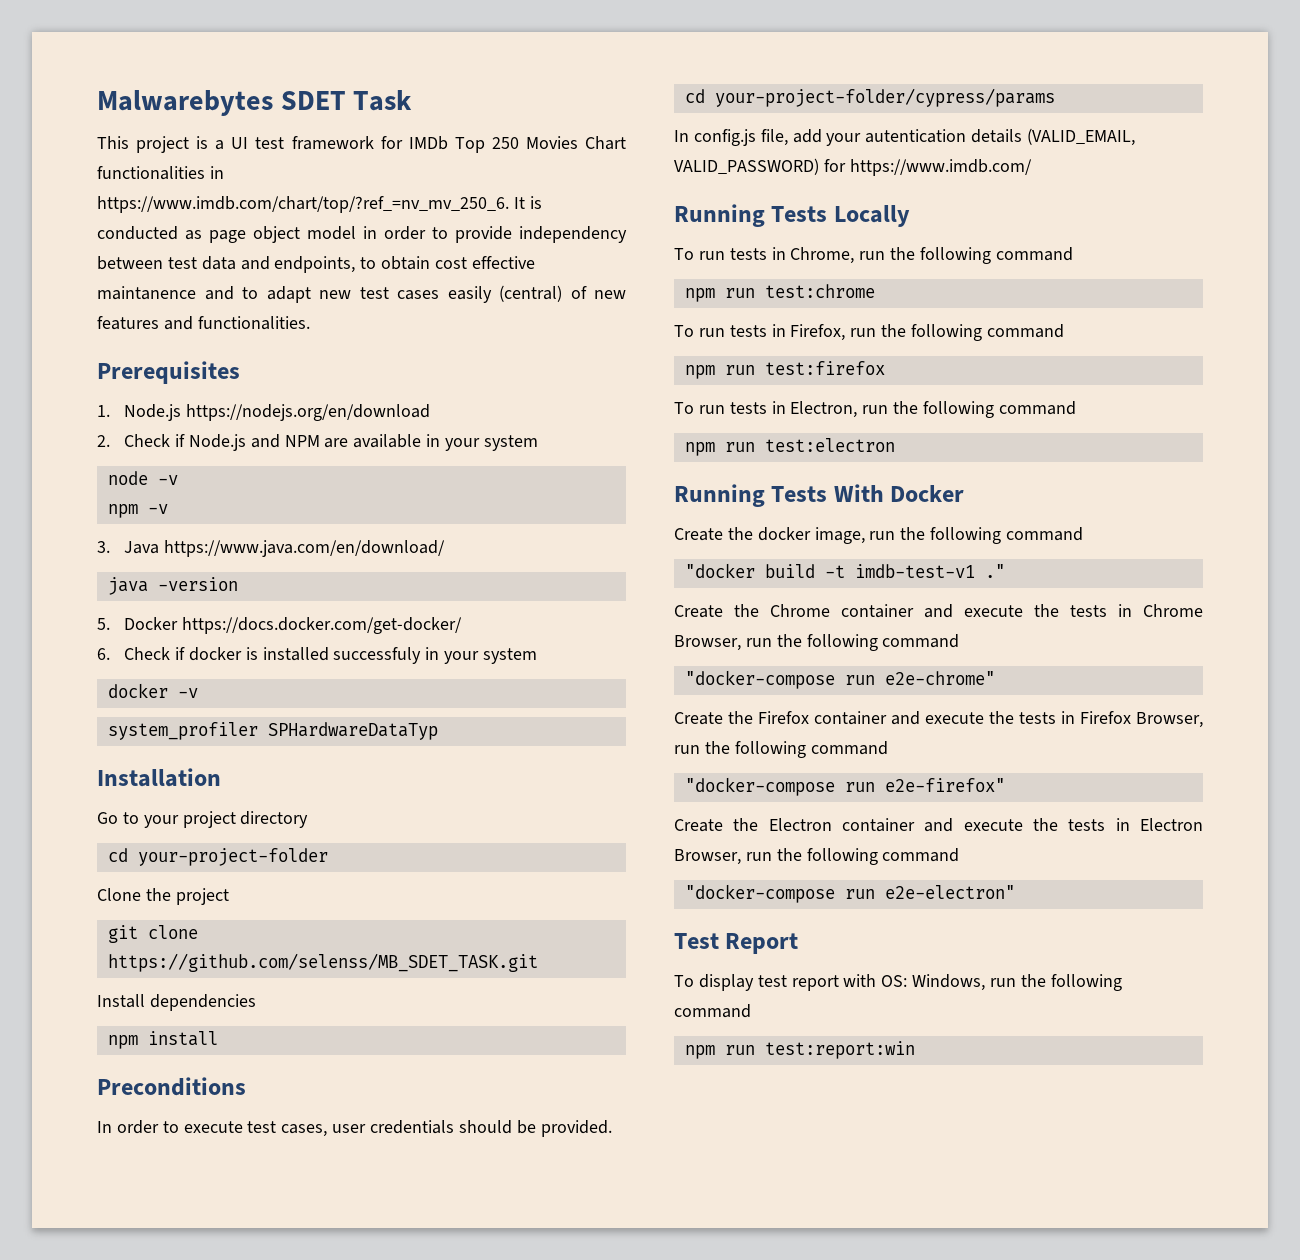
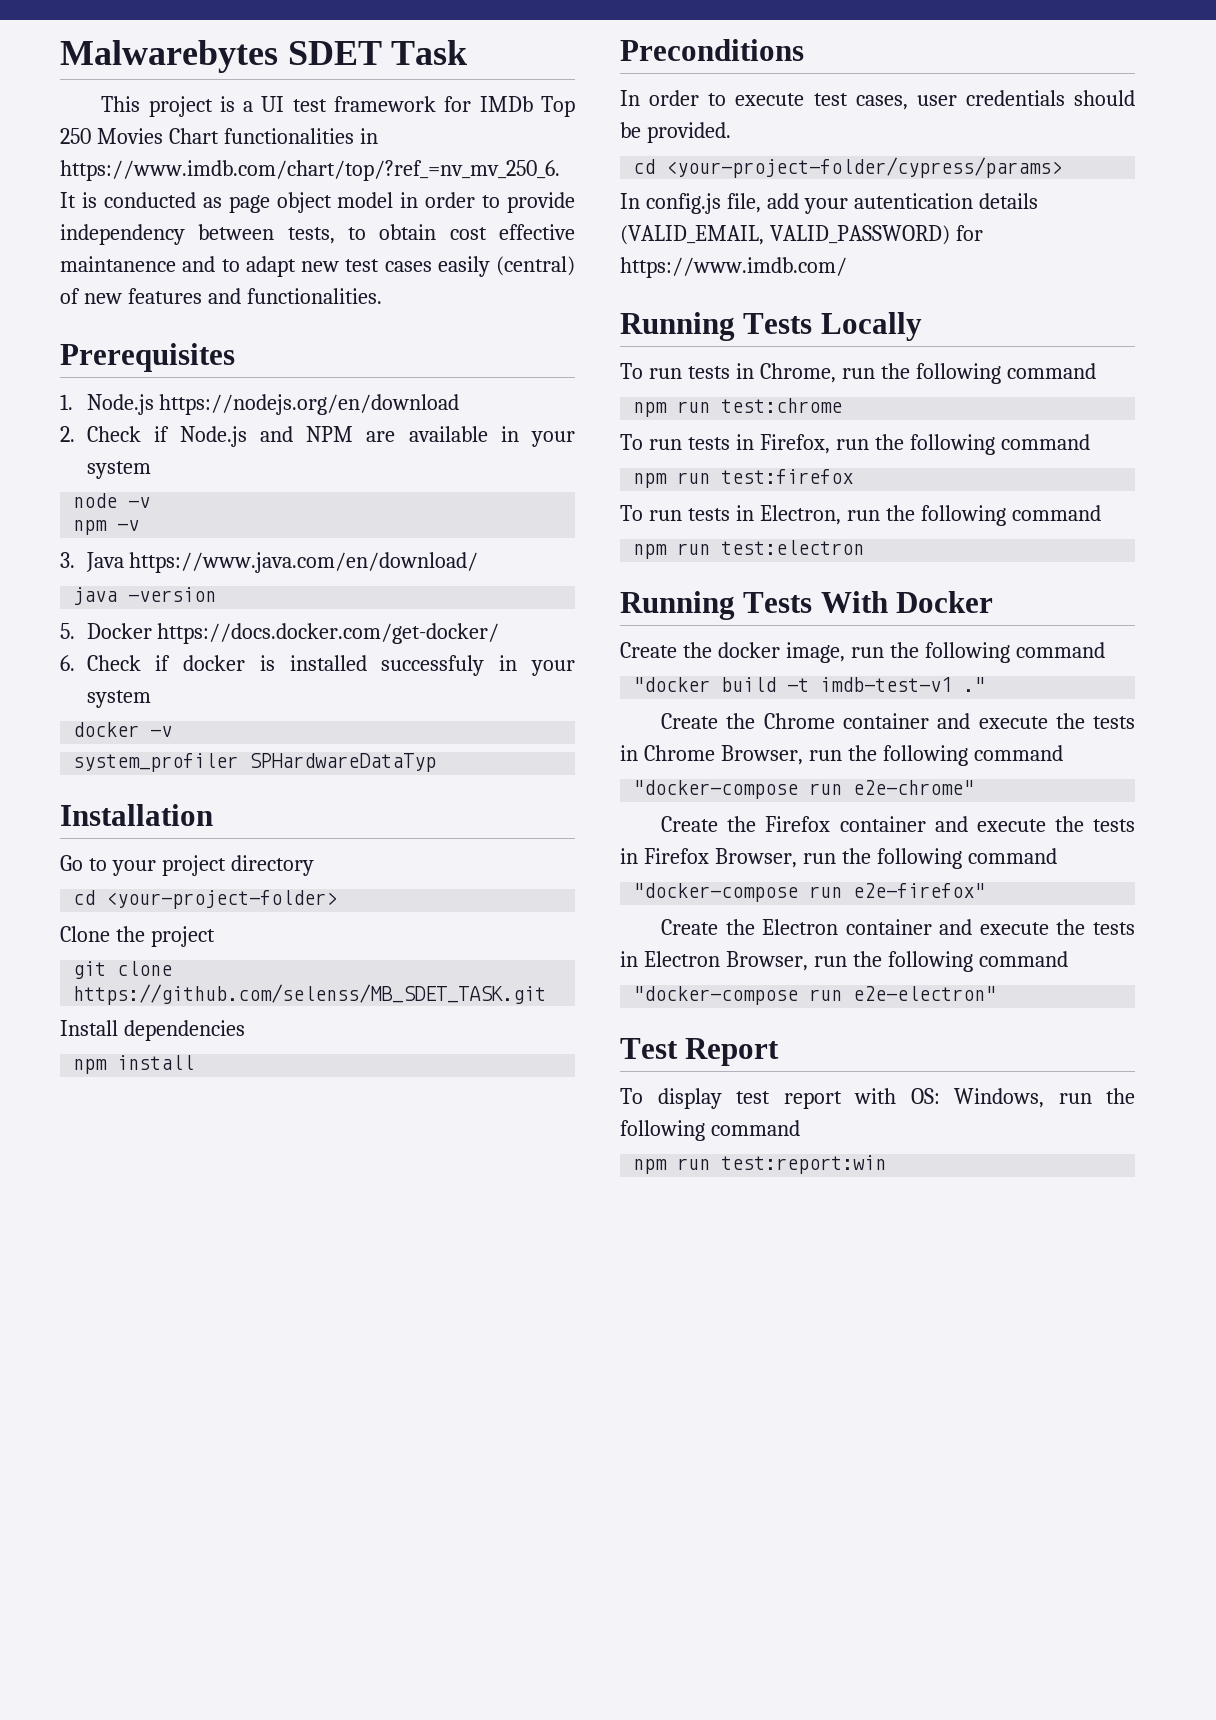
- This project is a UI test framework for IMDb Top 250 Movies Chart functionalities in https://www.imdb.com/chart/top/?ref_=nv_mv_250_6. It is conducted as page object model in order to provide independency between test data and endpoints, to obtain cost effective maintanence and to adapt new test cases easily (central) of new features and functionalities.
+ This project is a UI test framework for IMDb Top 250 Movies Chart functionalities in https://www.imdb.com/chart/top/?ref_=nv_mv_250_6. It is conducted as page object model in order to provide independency between tests, to obtain cost effective maintanence and to adapt new test cases easily (central) of new features and functionalities.
- cd your-project-folder
+ cd <your-project-folder>
- cd your-project-folder/cypress/params
+ cd <your-project-folder/cypress/params>

